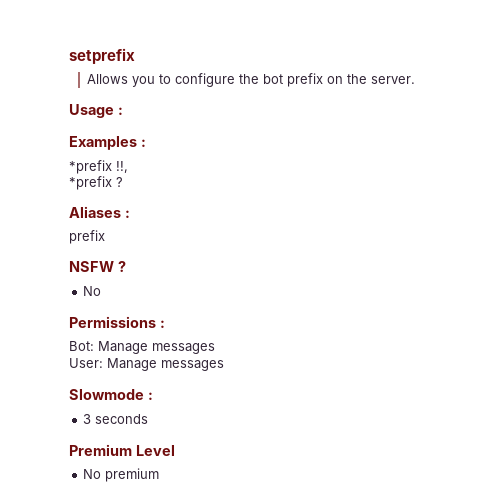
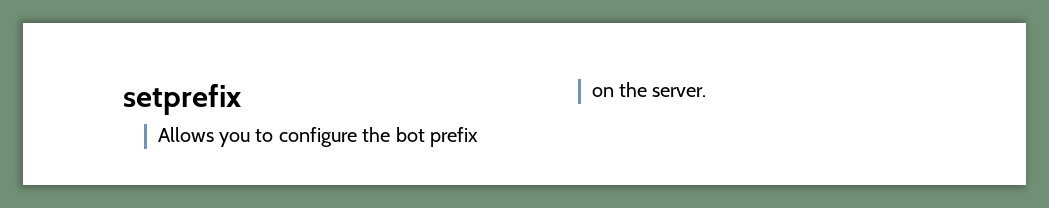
- Usage :
- Examples :
- *prefix !!,
- *prefix ?
- Aliases :
- prefix
- NSFW ?
- No
- Permissions :
- Bot: Manage messages
- User: Manage messages
- Slowmode :
- 3 seconds
- Premium Level
- No premium

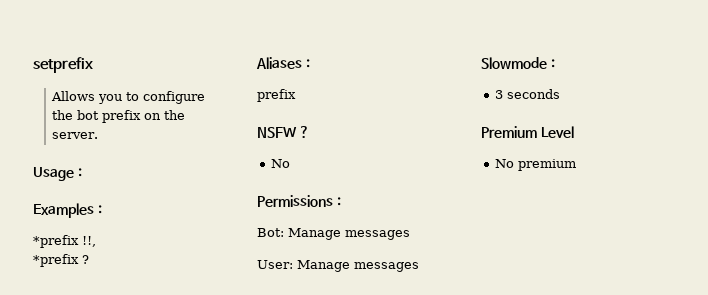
+ Usage :
+ Examples :
+ *prefix !!,
+ *prefix ?
+ Aliases :
+ prefix
+ NSFW ?
+ No
+ Permissions :
+ Bot: Manage messages
+ User: Manage messages
+ Slowmode :
+ 3 seconds
+ Premium Level
+ No premium

